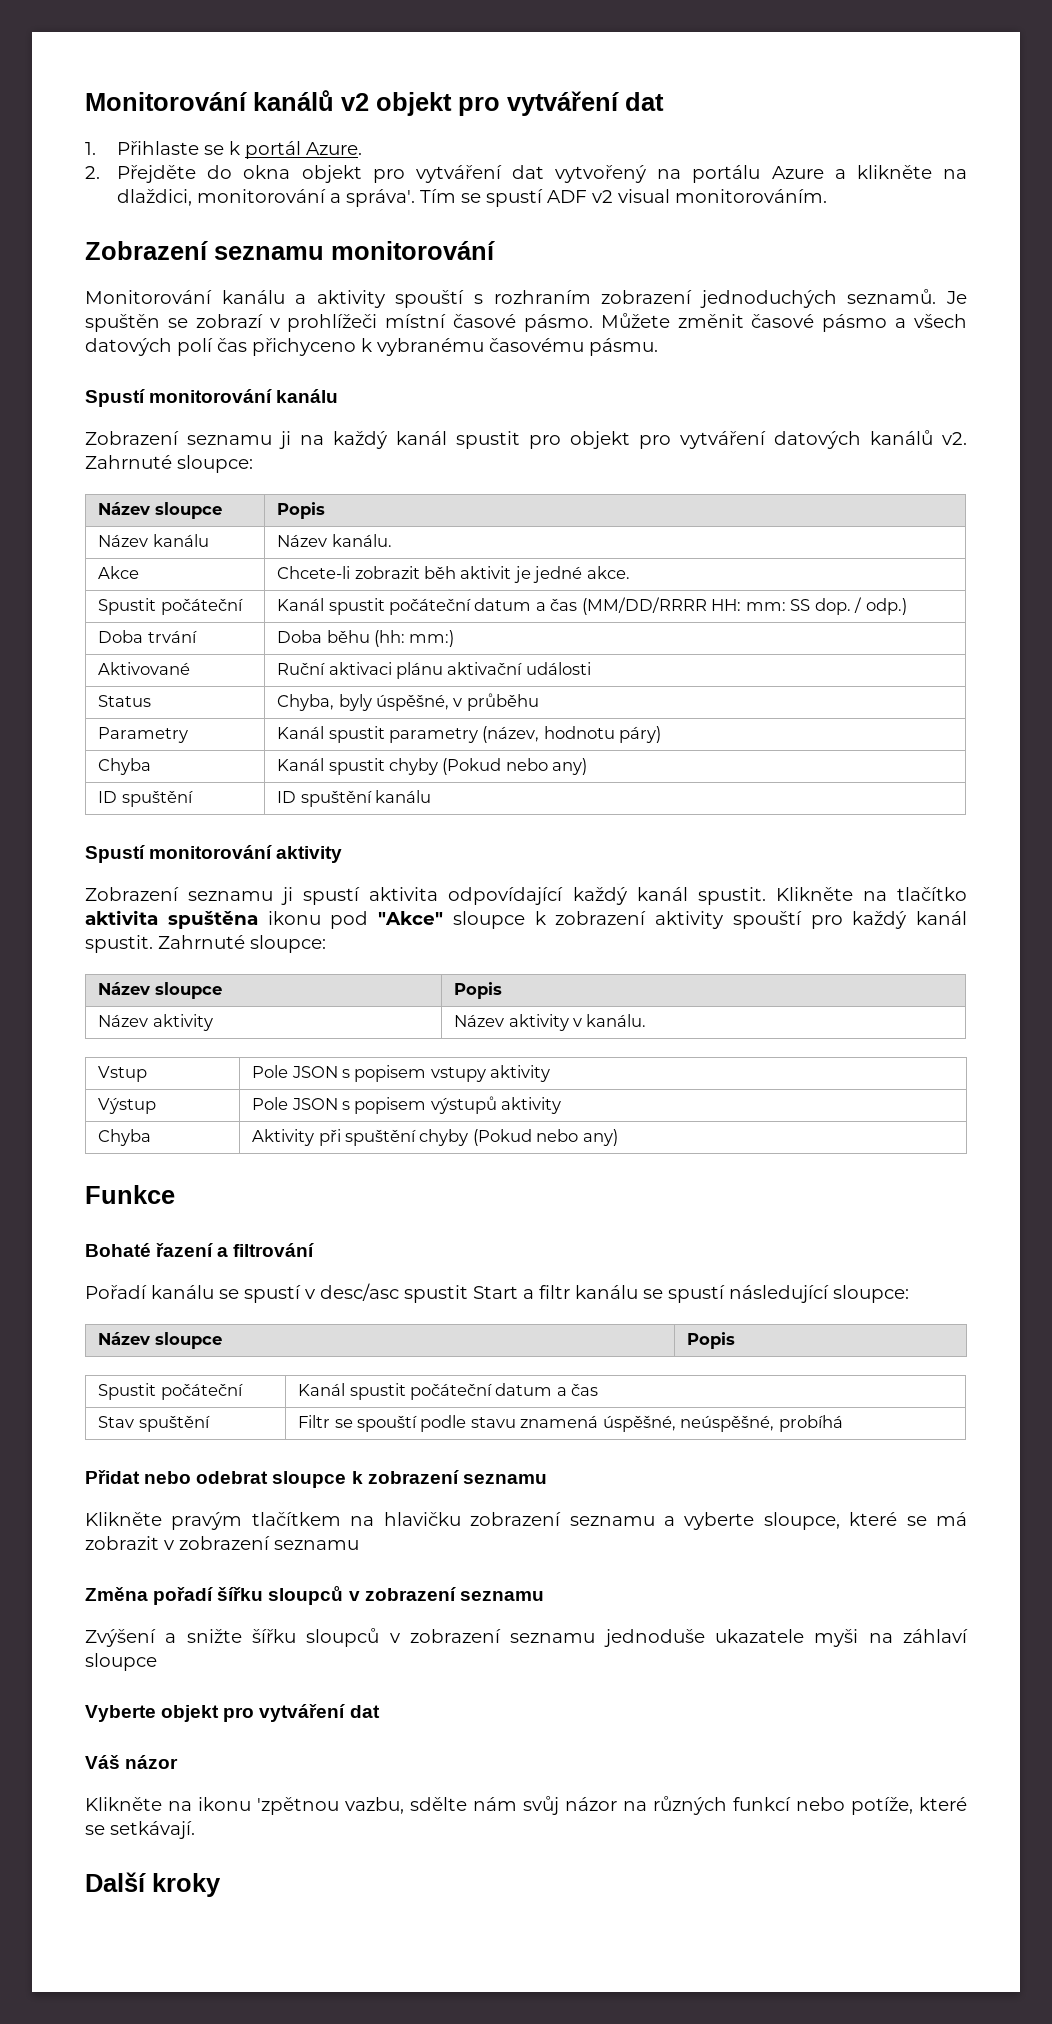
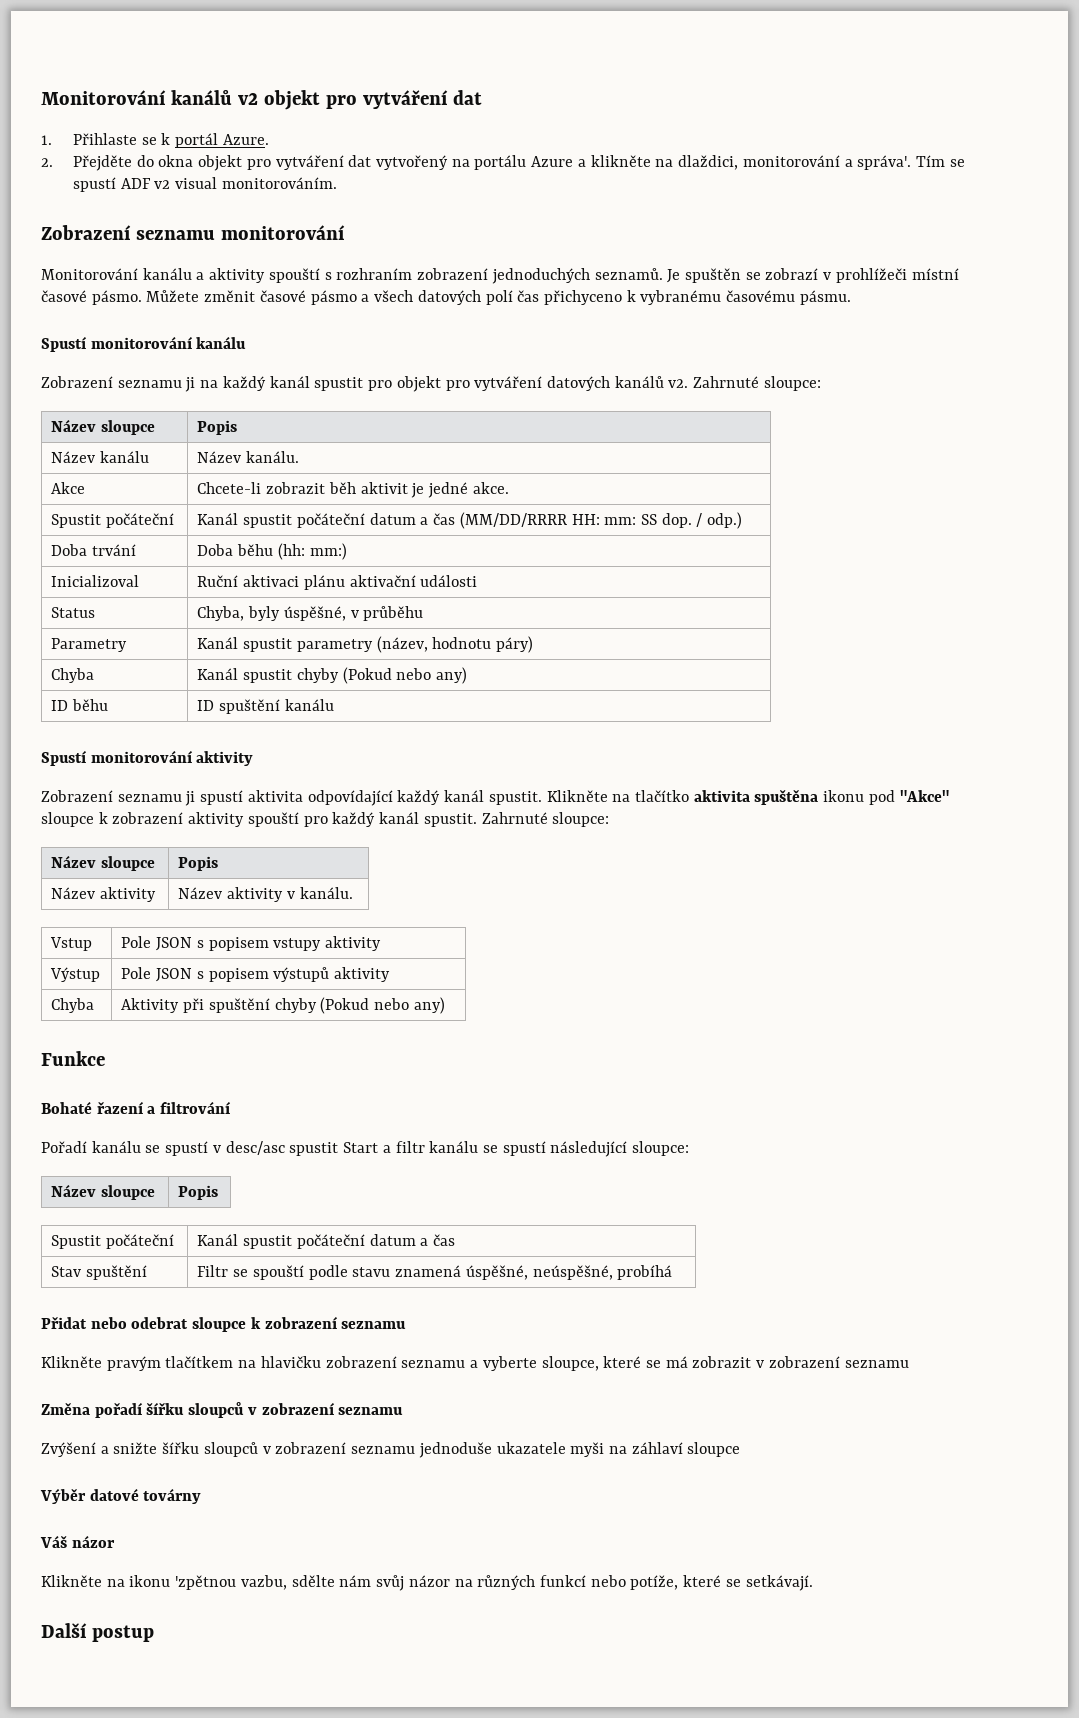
- Aktivované | Ruční aktivaci plánu aktivační události
+ Inicializoval | Ruční aktivaci plánu aktivační události
- ID spuštění | ID spuštění kanálu
+ ID běhu | ID spuštění kanálu
- Vyberte objekt pro vytváření dat
+ Výběr datové továrny
- Další kroky
+ Další postup

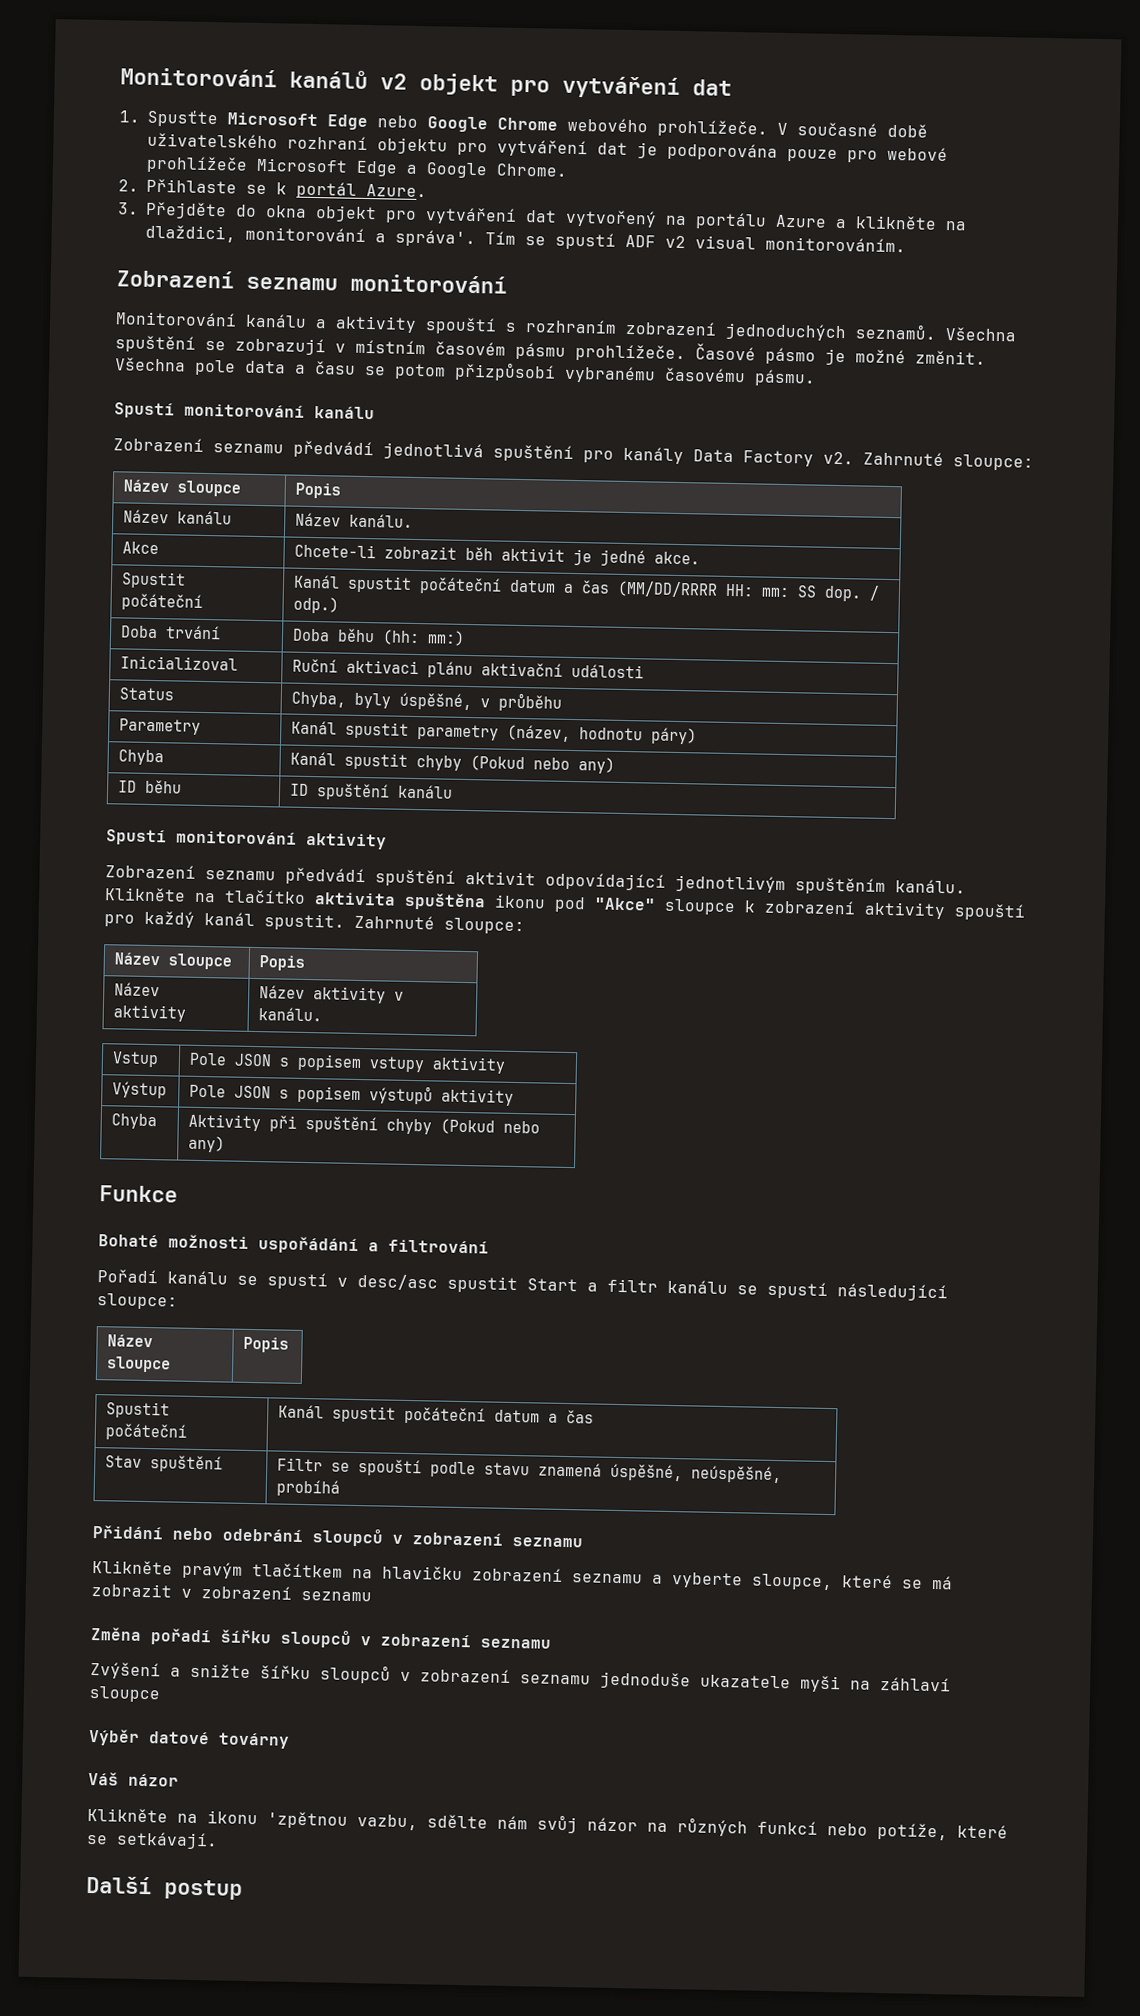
- 1. Přihlaste se k portál Azure.
+ 1. Spusťte Microsoft Edge nebo Google Chrome webového prohlížeče. V současné době uživatelského rozhraní objektu pro vytváření dat je podporována pouze pro webové prohlížeče Microsoft Edge a Google Chrome.
+ 2. Přihlaste se k portál Azure.
- 2. Přejděte do okna objekt pro vytváření dat vytvořený na portálu Azure a klikněte na dlaždici, monitorování a správa'.
+ 3. Přejděte do okna objekt pro vytváření dat vytvořený na portálu Azure a klikněte na dlaždici, monitorování a správa'.
- Je spuštěn se zobrazí v prohlížeči místní časové pásmo. Můžete změnit časové pásmo a všech datových polí čas přichyceno k vybranému časovému pásmu.
+ Všechna spuštění se zobrazují v místním časovém pásmu prohlížeče. Časové pásmo je možné změnit. Všechna pole data a času se potom přizpůsobí vybranému časovému pásmu.
- Zobrazení seznamu ji na každý kanál spustit pro objekt pro vytváření datových kanálů v2.
+ Zobrazení seznamu předvádí jednotlivá spuštění pro kanály Data Factory v2.
- Zobrazení seznamu ji spustí aktivita odpovídající každý kanál spustit.
+ Zobrazení seznamu předvádí spuštění aktivit odpovídající jednotlivým spuštěním kanálu.
- Bohaté řazení a filtrování
+ Bohaté možnosti uspořádání a filtrování
- Přidat nebo odebrat sloupce k zobrazení seznamu
+ Přidání nebo odebrání sloupců v zobrazení seznamu

